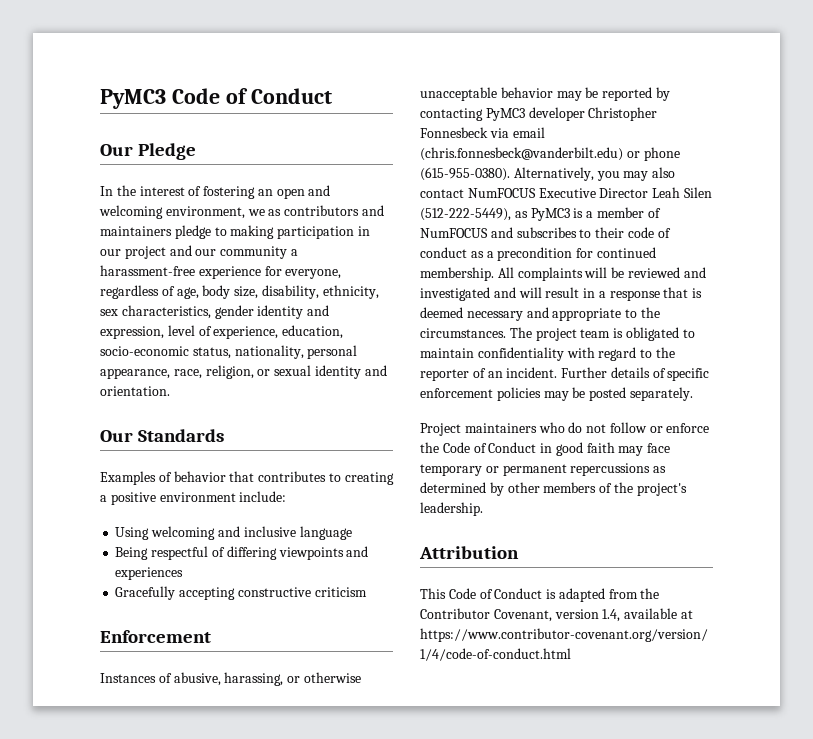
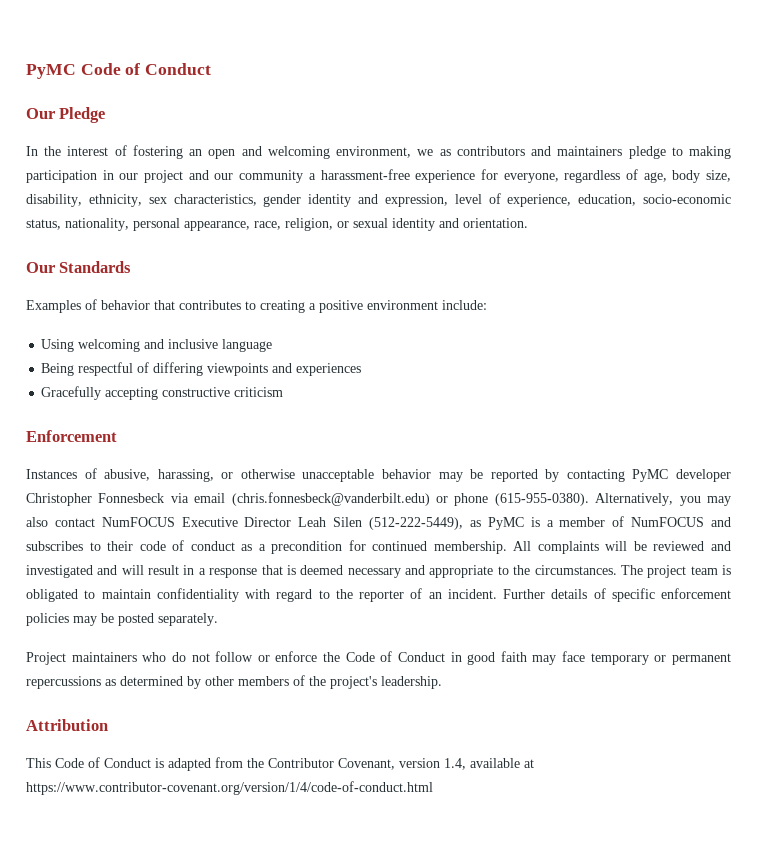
- PyMC3 Code of Conduct
+ PyMC Code of Conduct
- Instances of abusive, harassing, or otherwise unacceptable behavior may be reported by contacting PyMC3 developer Christopher Fonnesbeck via email (chris.fonnesbeck@vanderbilt.edu) or phone (615-955-0380).
+ Instances of abusive, harassing, or otherwise unacceptable behavior may be reported by contacting PyMC developer Christopher Fonnesbeck via email (chris.fonnesbeck@vanderbilt.edu) or phone (615-955-0380).
- Alternatively, you may also contact NumFOCUS Executive Director Leah Silen (512-222-5449), as PyMC3 is a member of NumFOCUS and subscribes to their code of conduct as a precondition for continued membership.
+ Alternatively, you may also contact NumFOCUS Executive Director Leah Silen (512-222-5449), as PyMC is a member of NumFOCUS and subscribes to their code of conduct as a precondition for continued membership.

